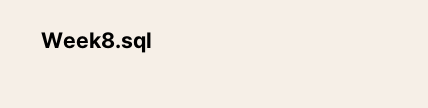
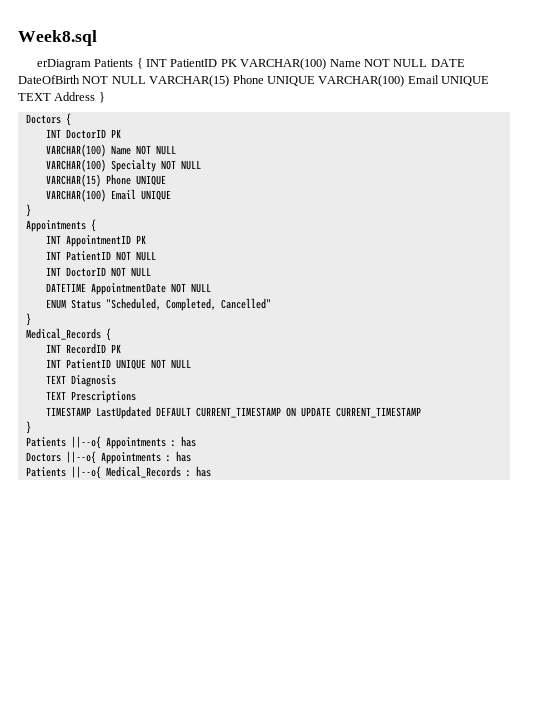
+ erDiagram Patients { INT PatientID PK VARCHAR(100) Name NOT NULL DATE DateOfBirth NOT NULL VARCHAR(15) Phone UNIQUE VARCHAR(100) Email UNIQUE TEXT Address }
+ Doctors {
+ INT DoctorID PK
+ VARCHAR(100) Name NOT NULL
+ VARCHAR(100) Specialty NOT NULL
+ VARCHAR(15) Phone UNIQUE
+ VARCHAR(100) Email UNIQUE
+ }
+ Appointments {
+ INT AppointmentID PK
+ INT PatientID NOT NULL
+ INT DoctorID NOT NULL
+ DATETIME AppointmentDate NOT NULL
+ ENUM Status "Scheduled, Completed, Cancelled"
+ }
+ Medical_Records {
+ INT RecordID PK
+ INT PatientID UNIQUE NOT NULL
+ TEXT Diagnosis
+ TEXT Prescriptions
+ TIMESTAMP LastUpdated DEFAULT CURRENT_TIMESTAMP ON UPDATE CURRENT_TIMESTAMP
+ }
+ Patients ||--o{ Appointments : has
+ Doctors ||--o{ Appointments : has
+ Patients ||--o{ Medical_Records : has

